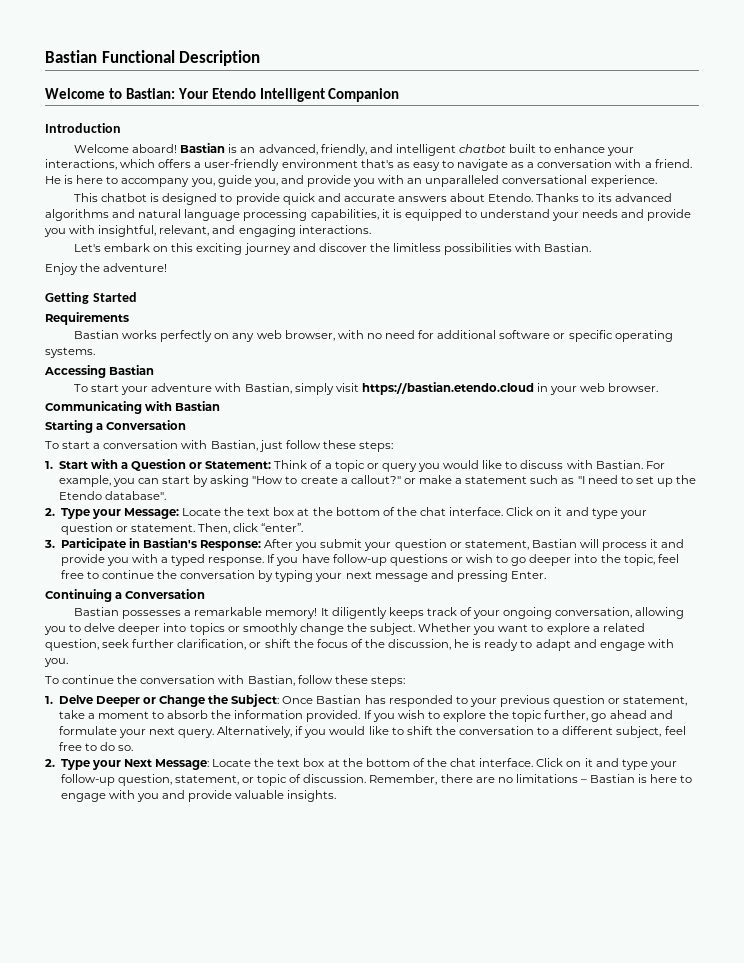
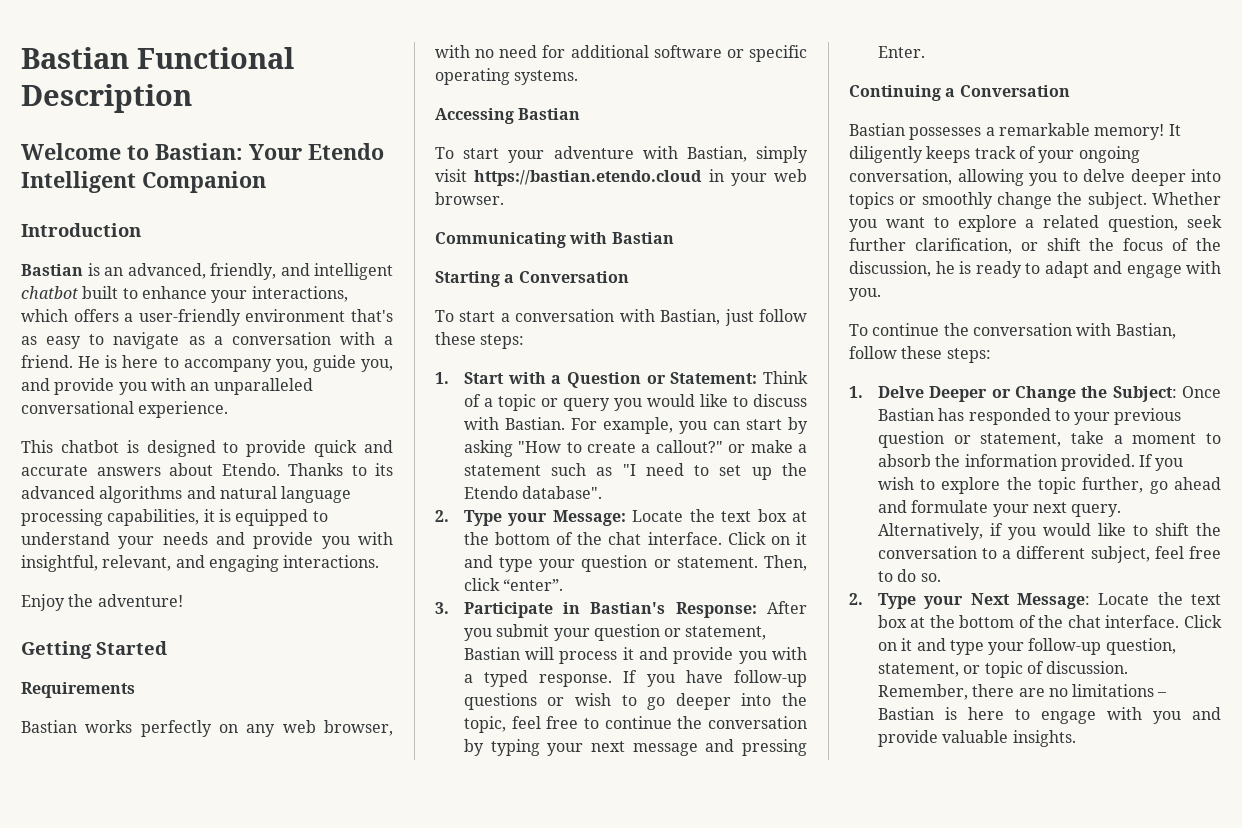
- Welcome aboard!
- Let's embark on this exciting journey and discover the limitless possibilities with Bastian.

